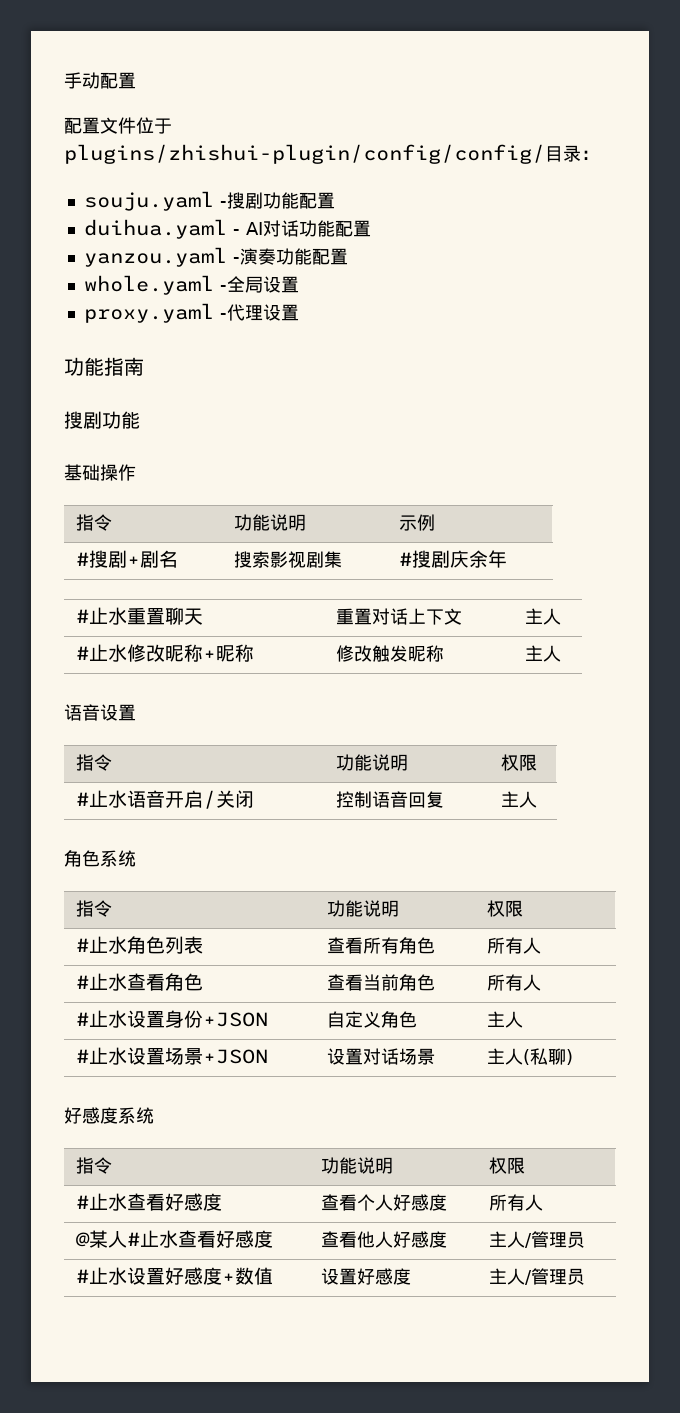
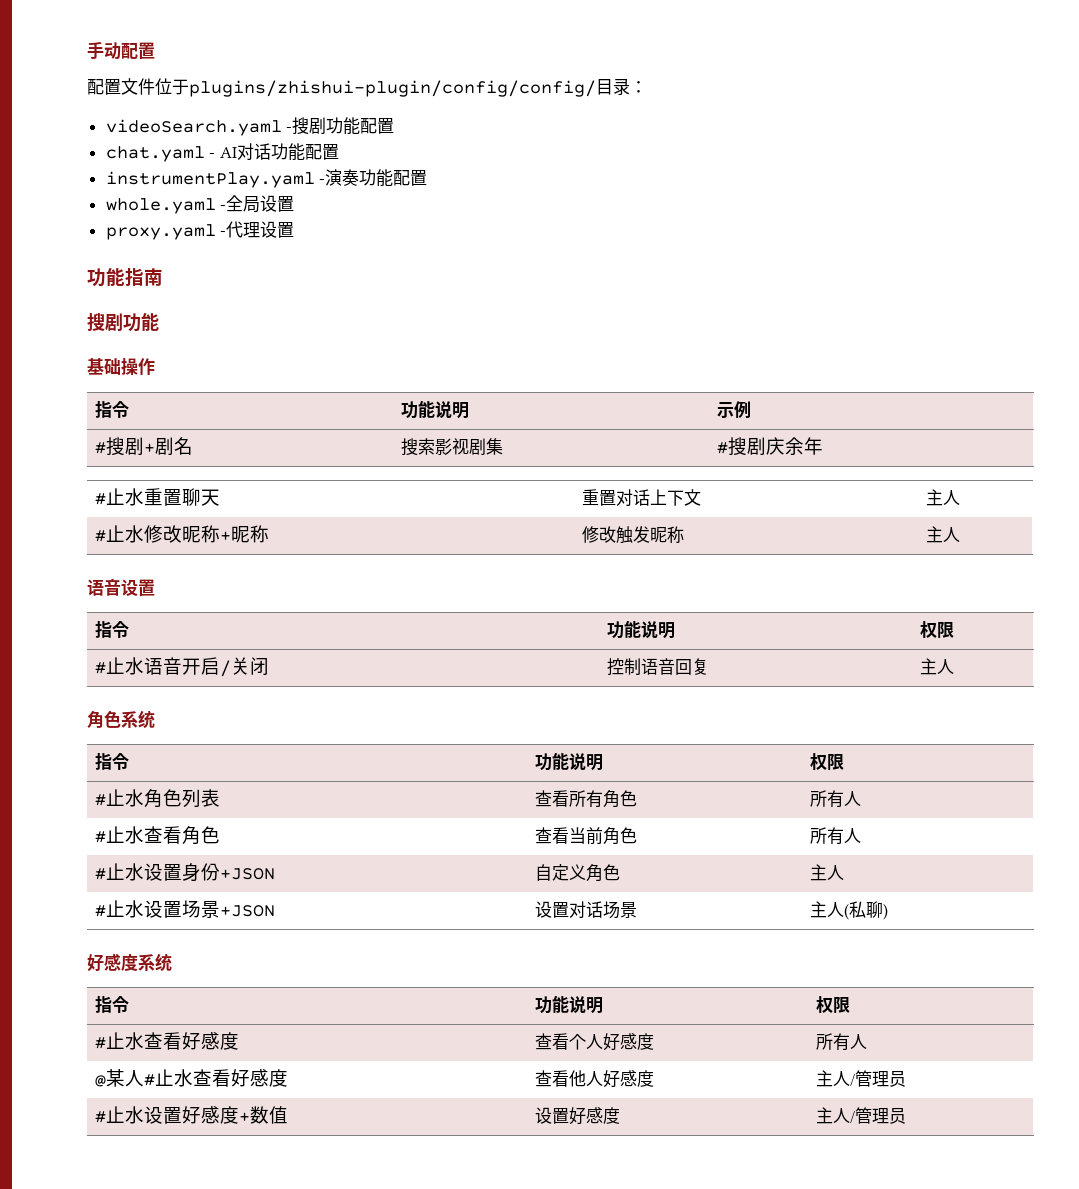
- souju.yaml -搜剧功能配置
+ videoSearch.yaml -搜剧功能配置
- duihua.yaml - AI对话功能配置
+ chat.yaml - AI对话功能配置
- yanzou.yaml -演奏功能配置
+ instrumentPlay.yaml -演奏功能配置

